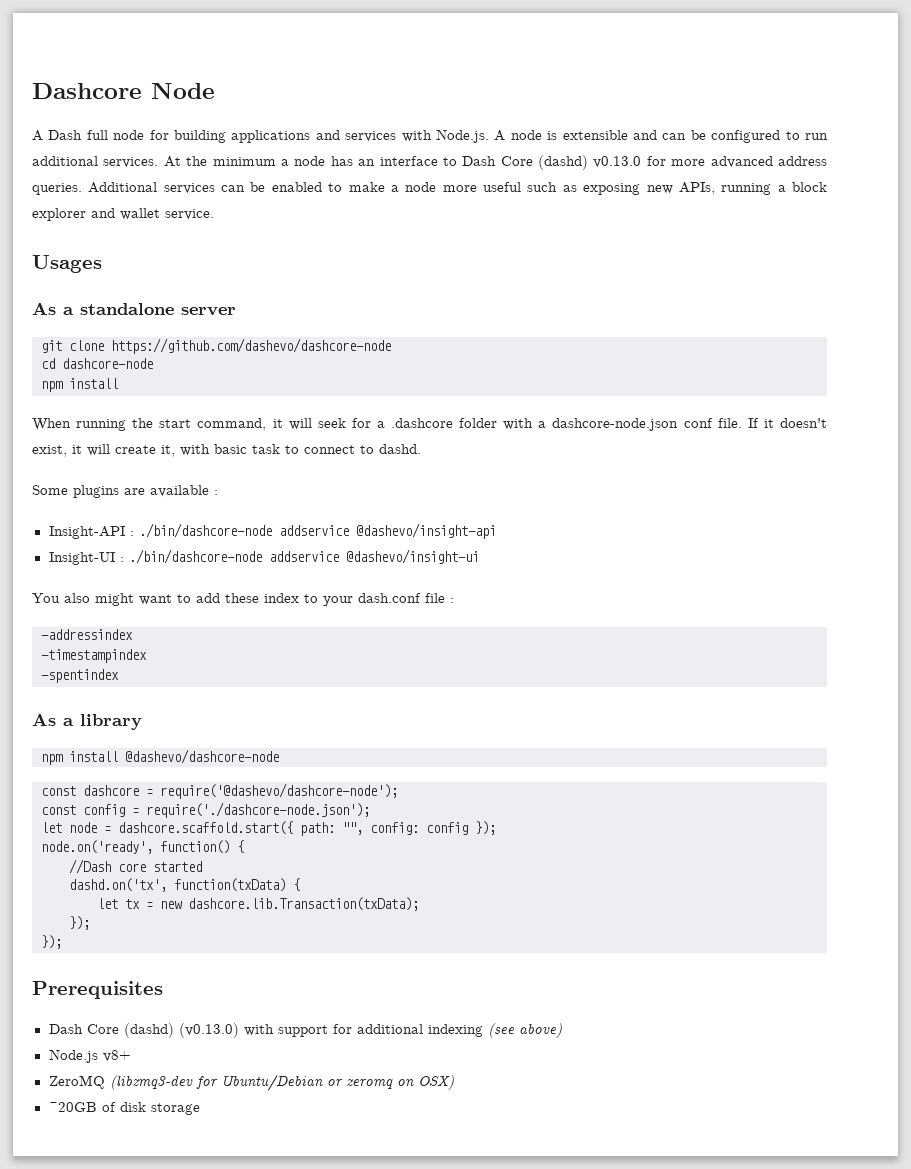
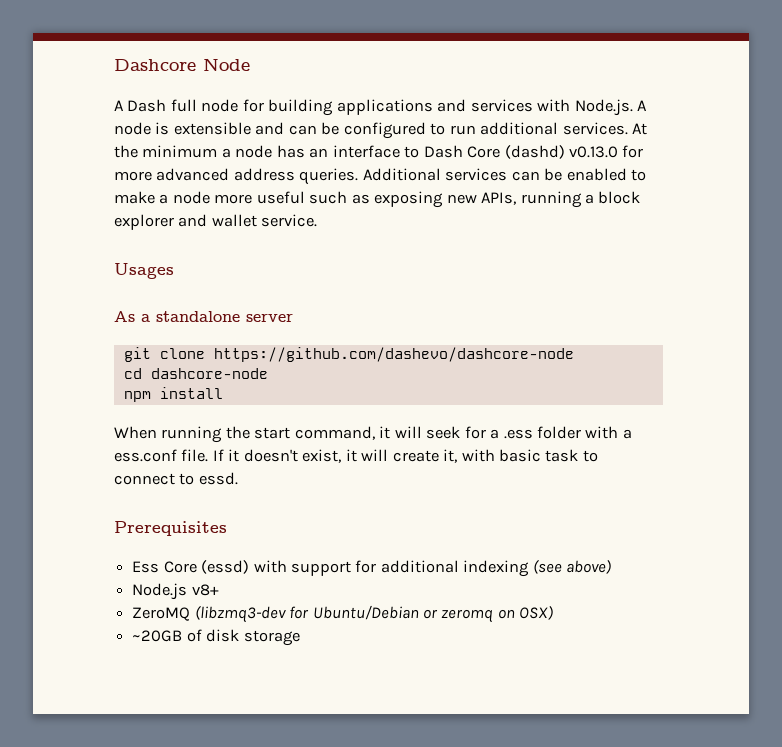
- When running the start command, it will seek for a .dashcore folder with a dashcore-node.json conf file.
+ When running the start command, it will seek for a .ess folder with a ess.conf file.
- If it doesn't exist, it will create it, with basic task to connect to dashd.
- Some plugins are available :
- Insight-API : ./bin/dashcore-node addservice @dashevo/insight-api
- Insight-UI : ./bin/dashcore-node addservice @dashevo/insight-ui
- You also might want to add these index to your dash.conf file :
- -addressindex
- -timestampindex
- -spentindex
- As a library
- npm install @dashevo/dashcore-node
- const dashcore = require('@dashevo/dashcore-node');
- const config = require('./dashcore-node.json');
- let node = dashcore.scaffold.start({ path: "", config: config });
- node.on('ready', function() {
- //Dash core started
- dashd.on('tx', function(txData) {
- let tx = new dashcore.lib.Transaction(txData);
- });
- });
+ If it doesn't exist, it will create it, with basic task to connect to essd.
  Prerequisites
- Dash Core (dashd) (v0.13.0) with support for additional indexing (see above)
+ Ess Core (essd) with support for additional indexing (see above)

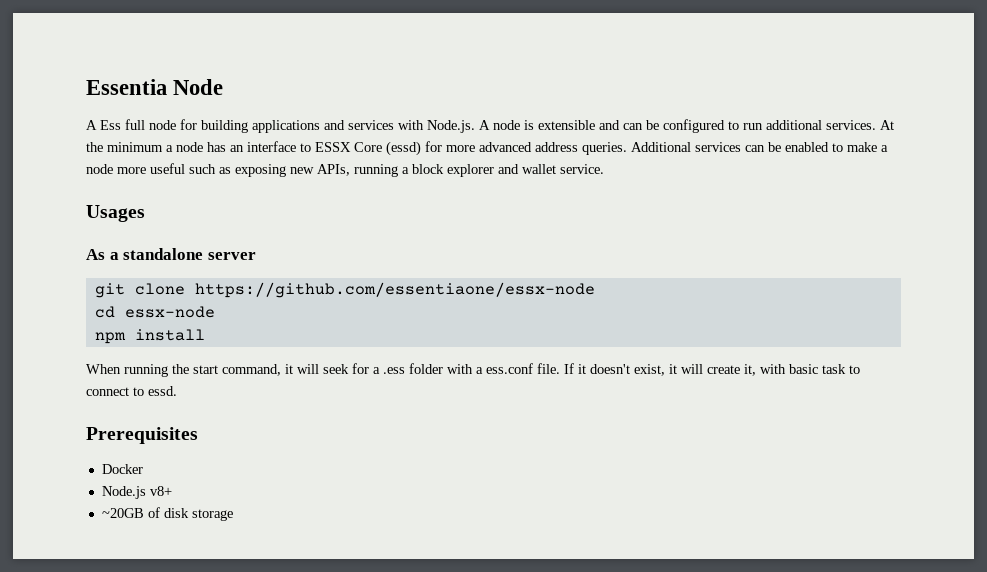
- Dashcore Node
+ Essentia Node
- A Dash full node for building applications and services with Node.js. A node is extensible and can be configured to run additional services.
+ A Ess full node for building applications and services with Node.js. A node is extensible and can be configured to run additional services.
- At the minimum a node has an interface to Dash Core (dashd) v0.13.0 for more advanced address queries.
+ At the minimum a node has an interface to ESSX Core (essd) for more advanced address queries.
- git clone https://github.com/dashevo/dashcore-node
+ git clone https://github.com/essentiaone/essx-node
- cd dashcore-node
+ cd essx-node
- Ess Core (essd) with support for additional indexing (see above)
+ Docker
  Node.js v8+
- ZeroMQ (libzmq3-dev for Ubuntu/Debian or zeromq on OSX)

